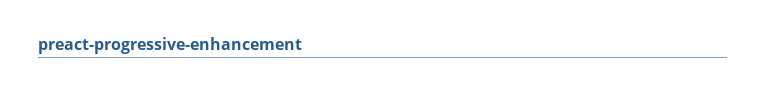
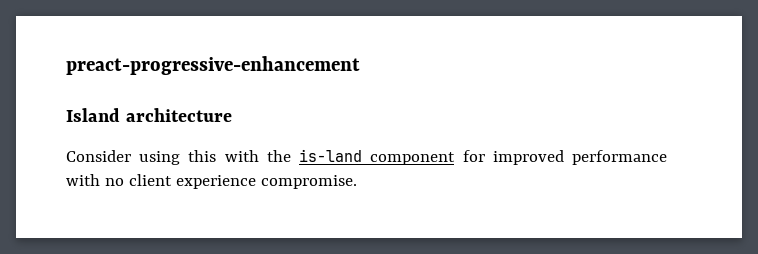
+ Island architecture
+ Consider using this with the is-land component for improved performance with no client experience compromise.

